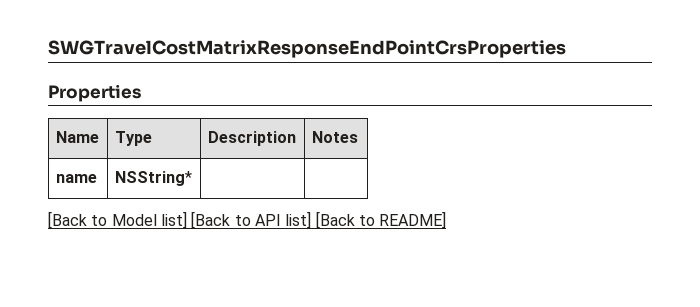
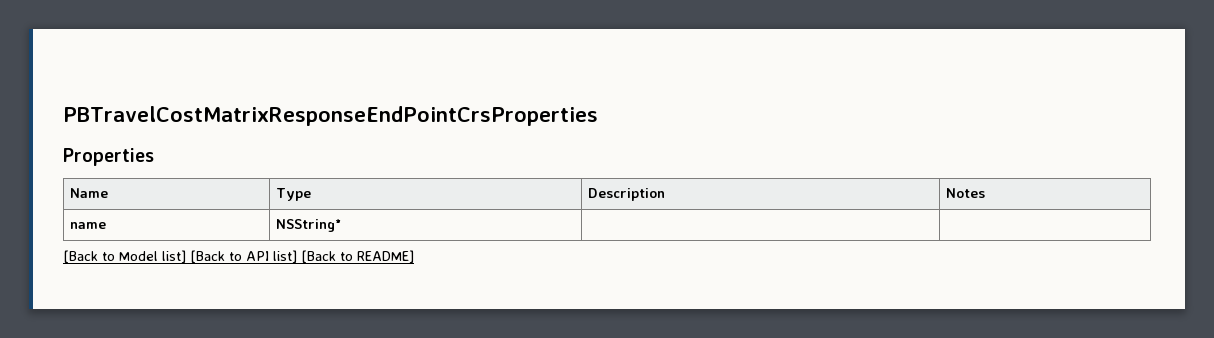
- SWGTravelCostMatrixResponseEndPointCrsProperties
+ PBTravelCostMatrixResponseEndPointCrsProperties

